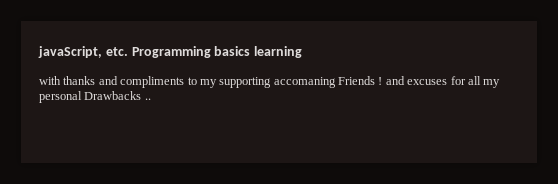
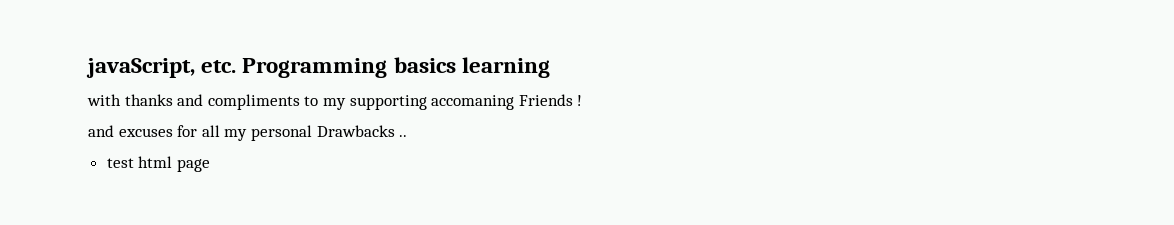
- with thanks and compliments to my supporting accomaning Friends ! and excuses for all my personal Drawbacks ..
+ with thanks and compliments to my supporting accomaning Friends !
+ and excuses for all my personal Drawbacks ..
+ test html page

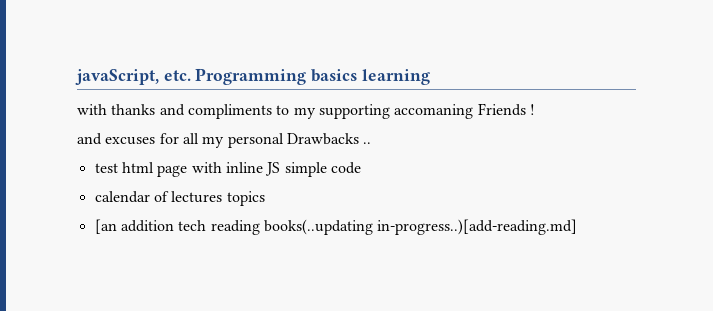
- test html page
+ test html page with inline JS simple code
+ calendar of lectures topics
+ [an addition tech reading books(..updating in-progress..)[add-reading.md]

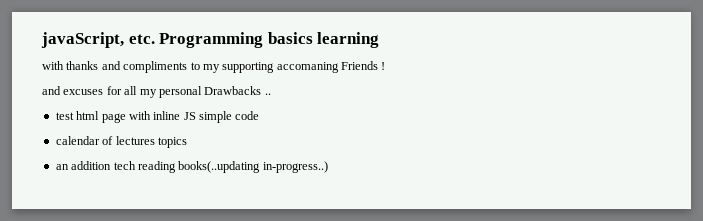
- [an addition tech reading books(..updating in-progress..)[add-reading.md]
+ an addition tech reading books(..updating in-progress..)

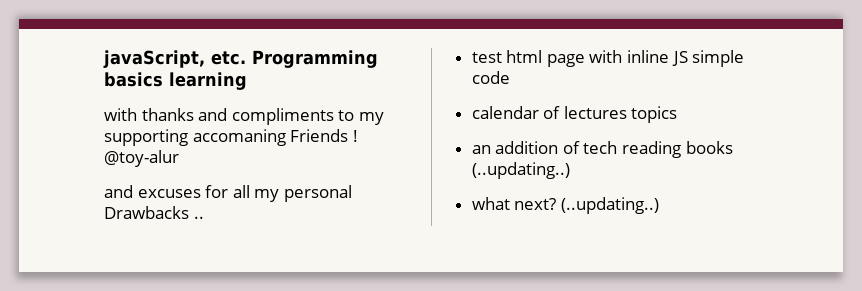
+ @toy-alur
- an addition tech reading books(..updating in-progress..)
+ an addition of tech reading books (..updating..)
+ what next? (..updating..)

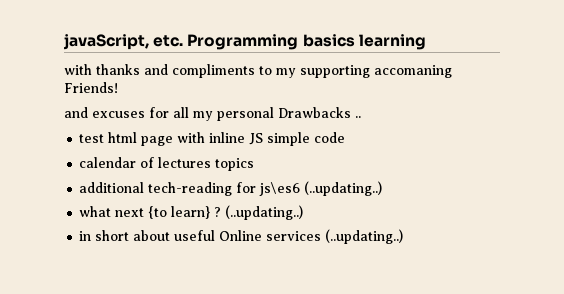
- with thanks and compliments to my supporting accomaning Friends ! @toy-alur
+ with thanks and compliments to my supporting accomaning Friends!
- an addition of tech reading books (..updating..)
- what next? (..updating..)
+ additional tech-reading for js\es6 (..updating..)
+ what next {to learn} ? (..updating..)
+ in short about useful Online services (..updating..)

